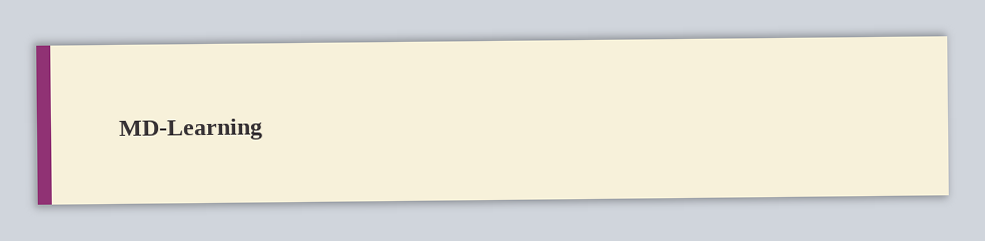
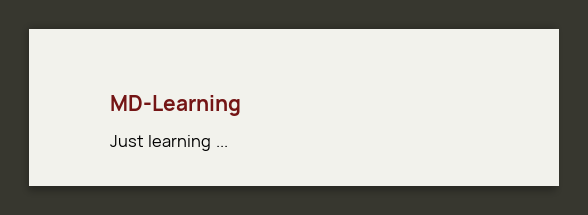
+ Just learning ...

